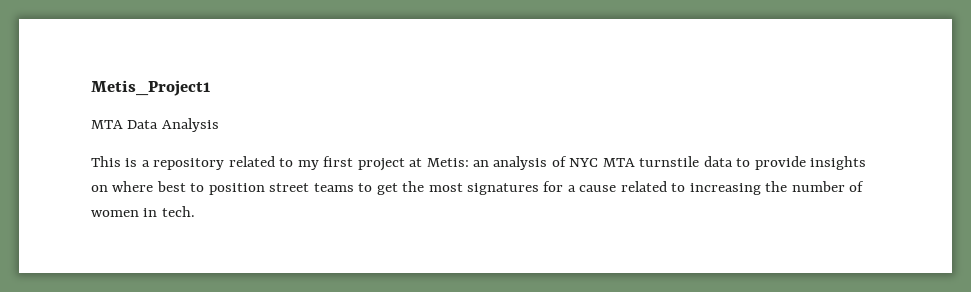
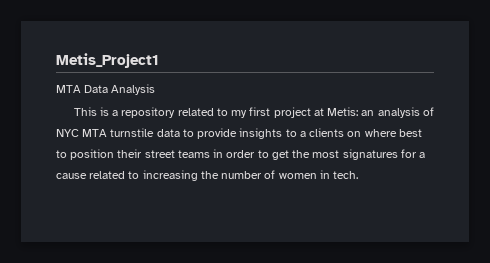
- This is a repository related to my first project at Metis: an analysis of NYC MTA turnstile data to provide insights on where best to position street teams to get the most signatures for a cause related to increasing the number of women in tech.
+ This is a repository related to my first project at Metis: an analysis of NYC MTA turnstile data to provide insights to a clients on where best to position their street teams in order to get the most signatures for a cause related to increasing the number of women in tech.

